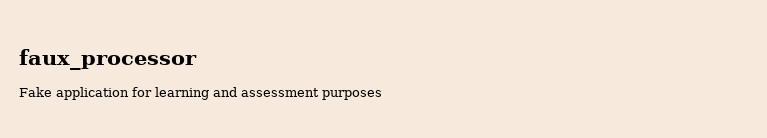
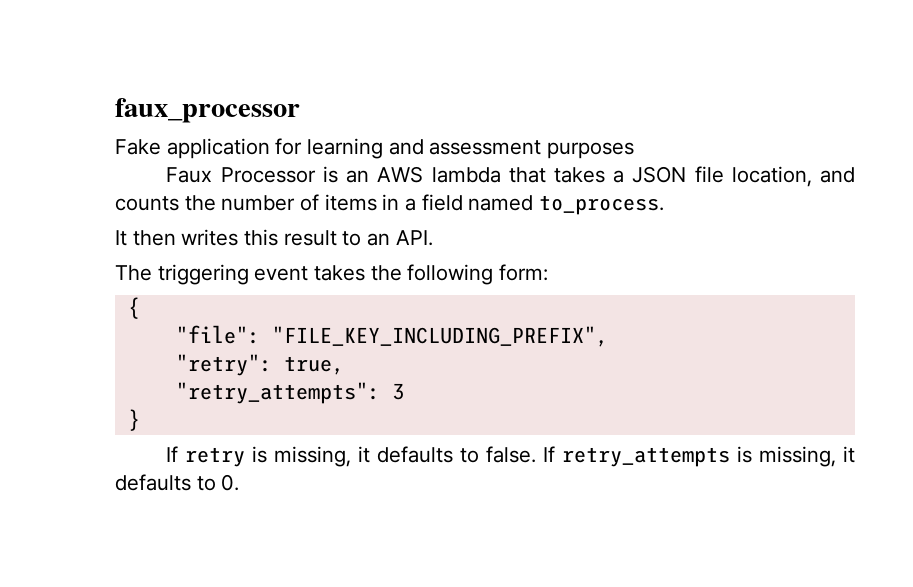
+ Faux Processor is an AWS lambda that takes a JSON file location, and counts the number of items in a field named to_process.
+ It then writes this result to an API.
+ The triggering event takes the following form:
+ {
+ "file": "FILE_KEY_INCLUDING_PREFIX",
+ "retry": true,
+ "retry_attempts": 3
+ }
+ If retry is missing, it defaults to false. If retry_attempts is missing, it defaults to 0.

